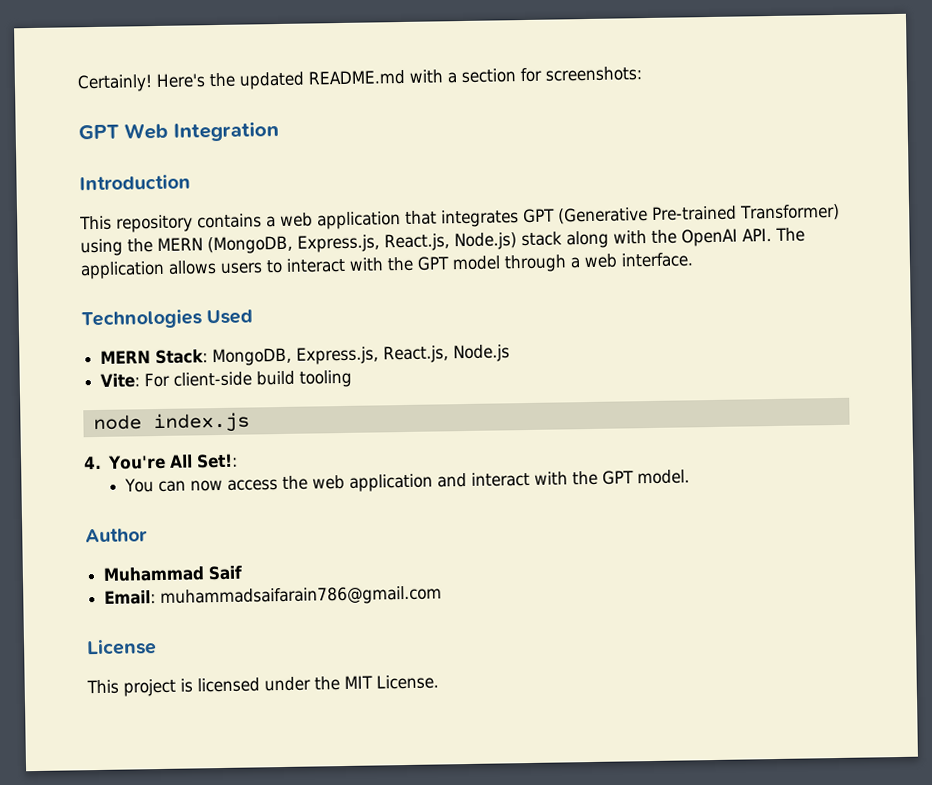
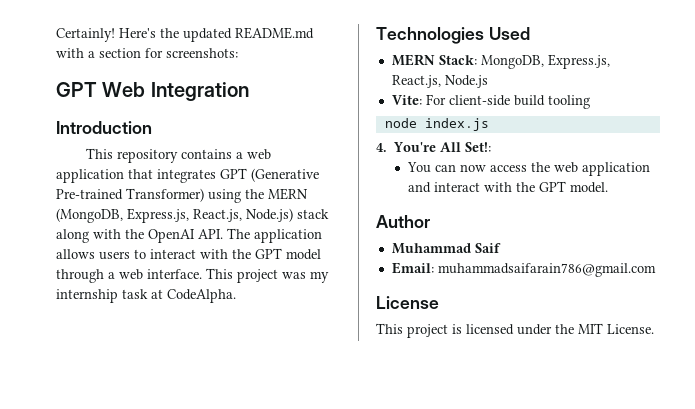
+ This project was my internship task at CodeAlpha.

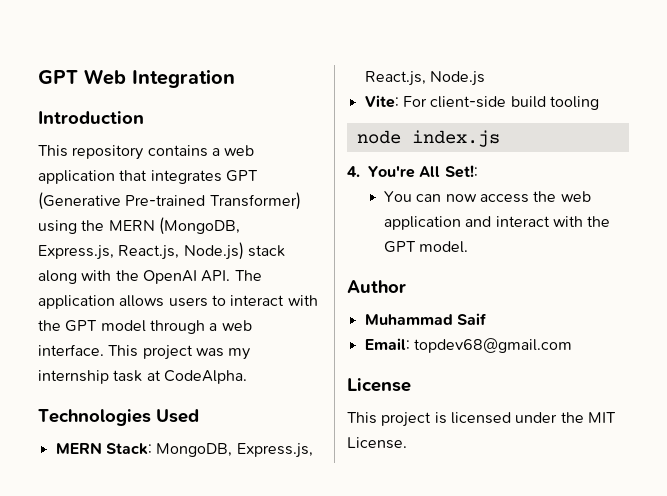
- Certainly! Here's the updated README.md with a section for screenshots:
- Email: muhammadsaifarain786@gmail.com
+ Email: topdev68@gmail.com

